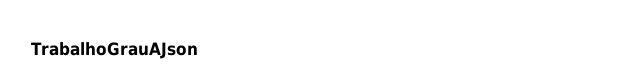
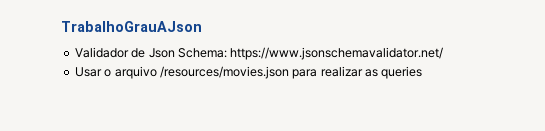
+ Validador de Json Schema: https://www.jsonschemavalidator.net/
+ Usar o arquivo /resources/movies.json para realizar as queries

